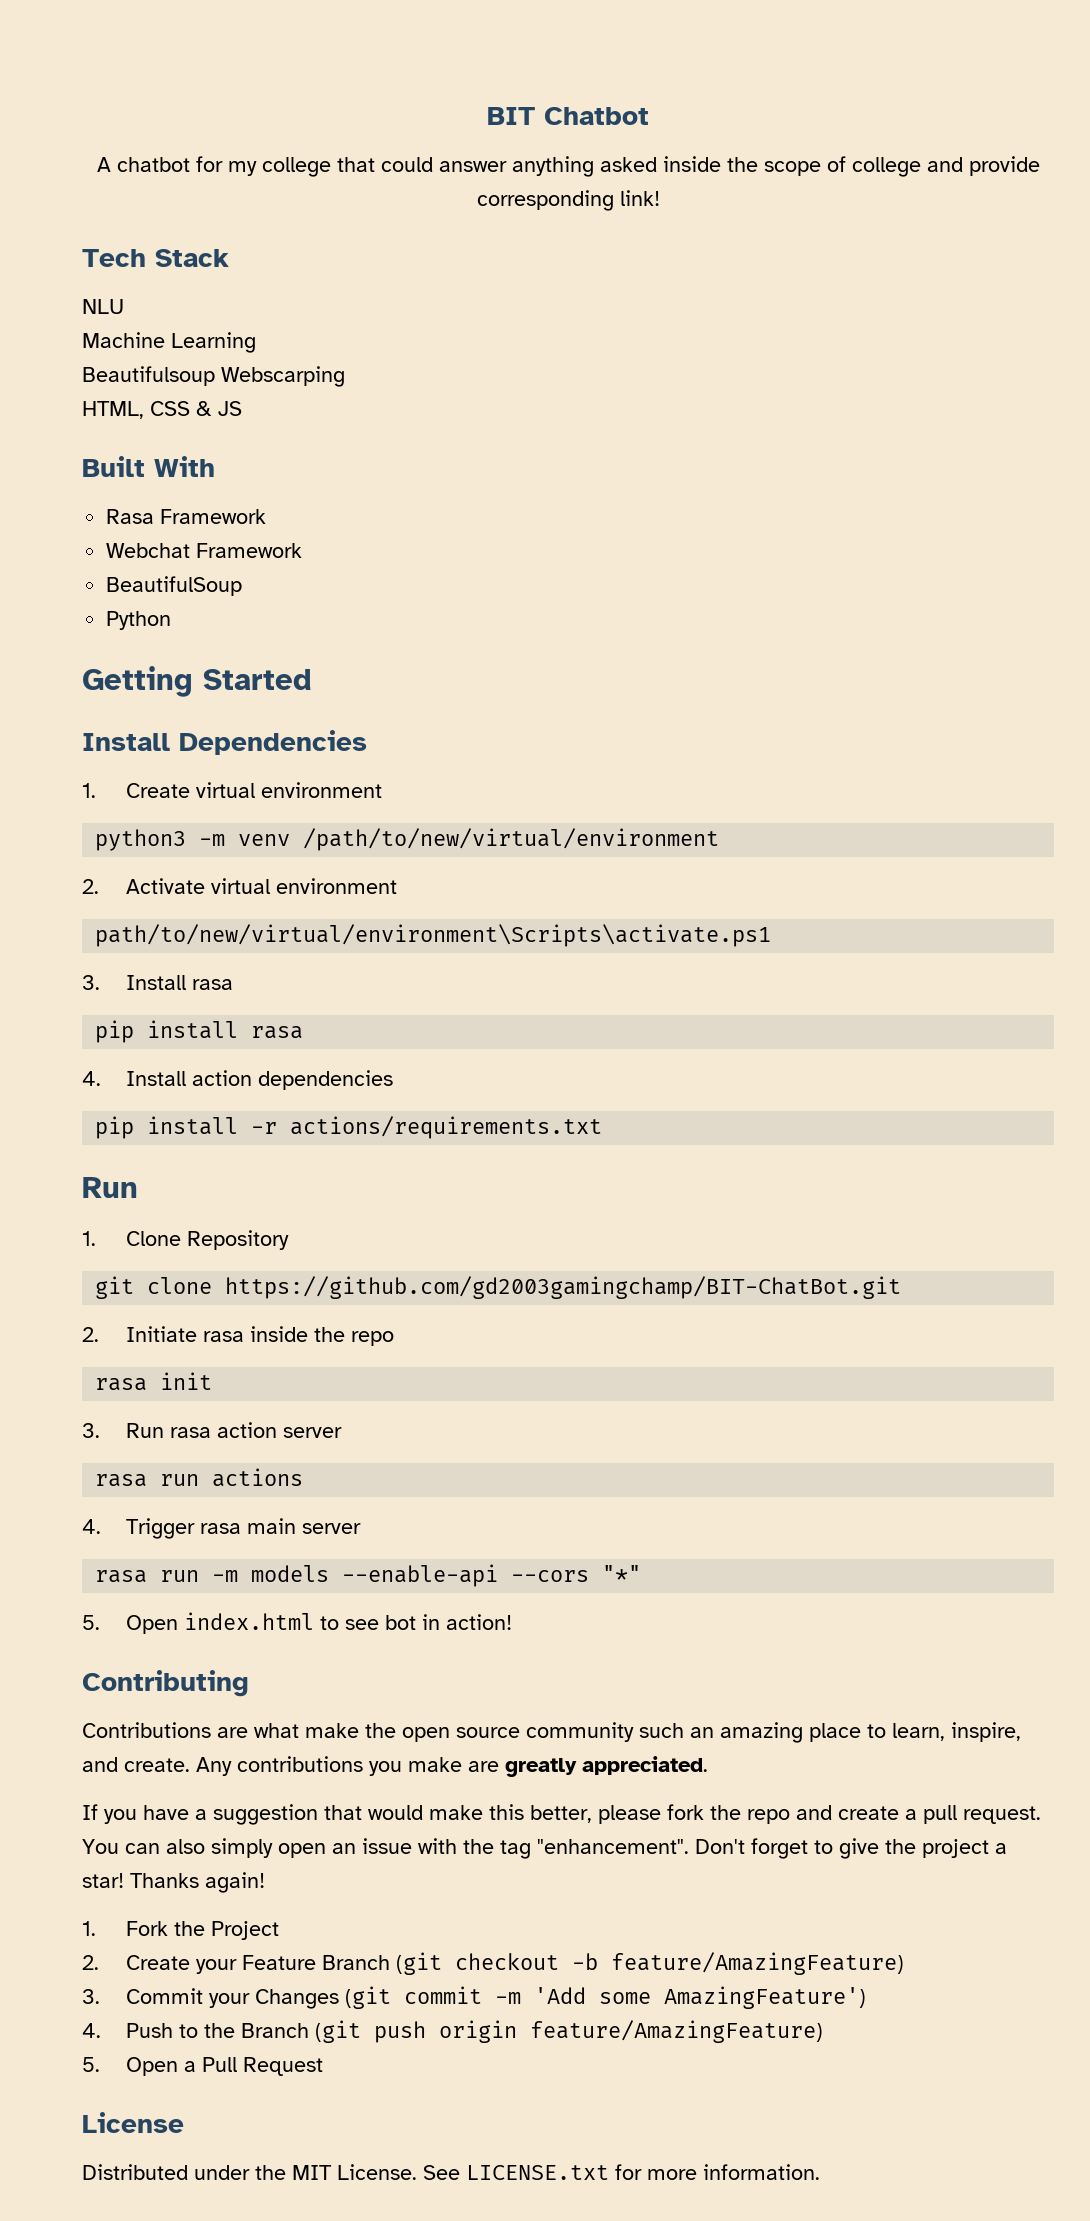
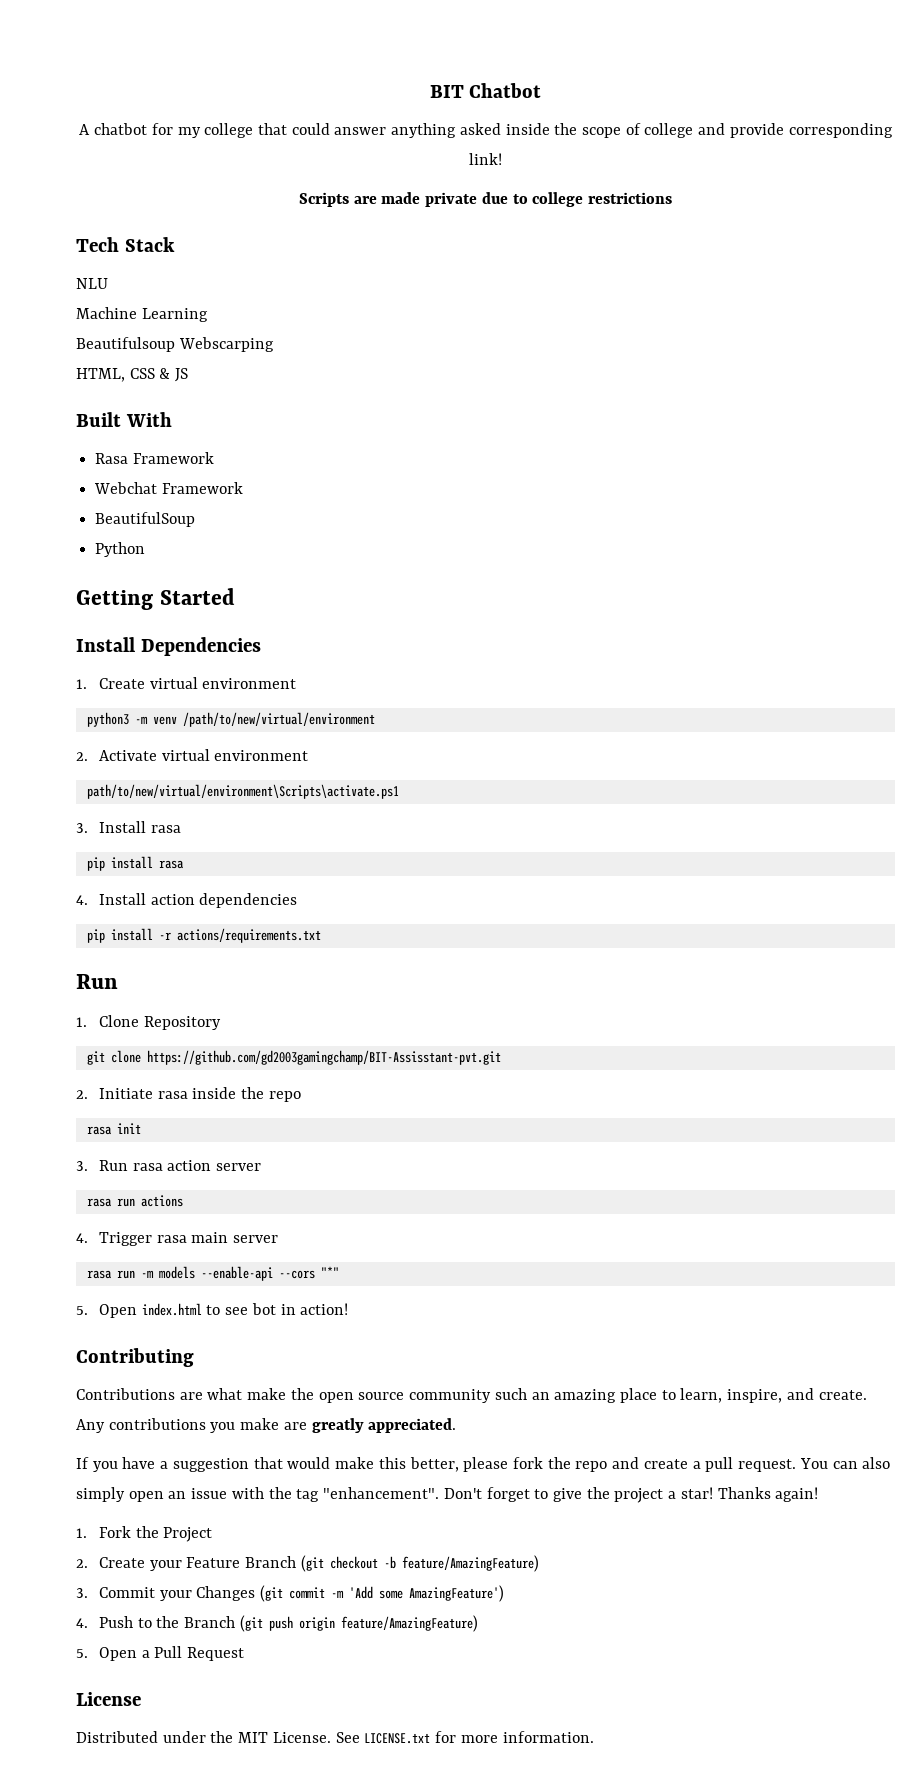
+ Scripts are made private due to college restrictions
- git clone https://github.com/gd2003gamingchamp/BIT-ChatBot.git
+ git clone https://github.com/gd2003gamingchamp/BIT-Assisstant-pvt.git

